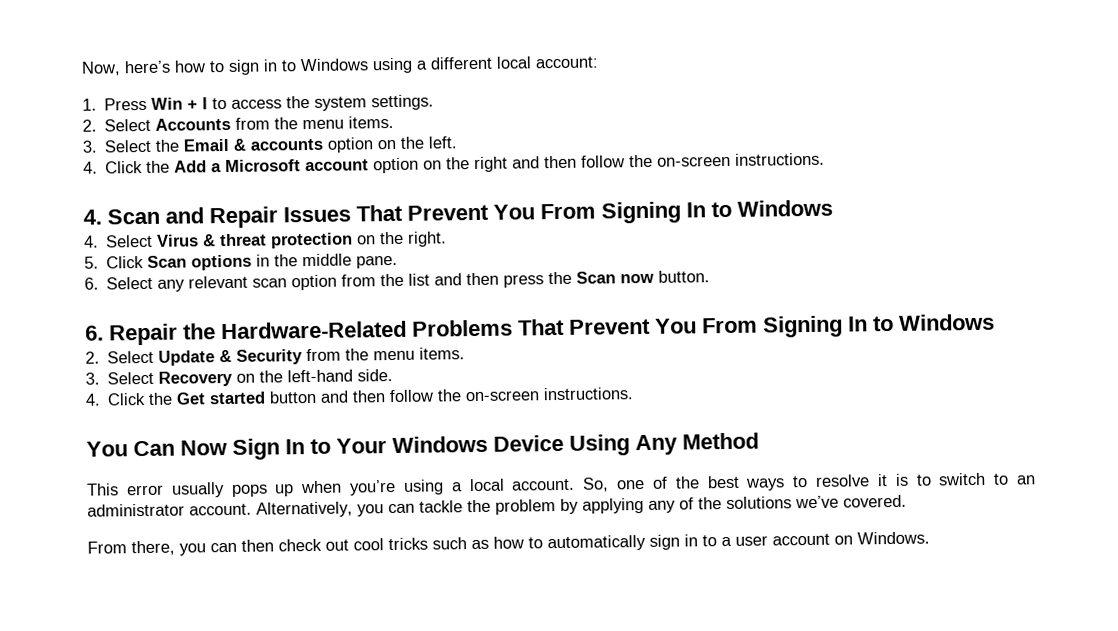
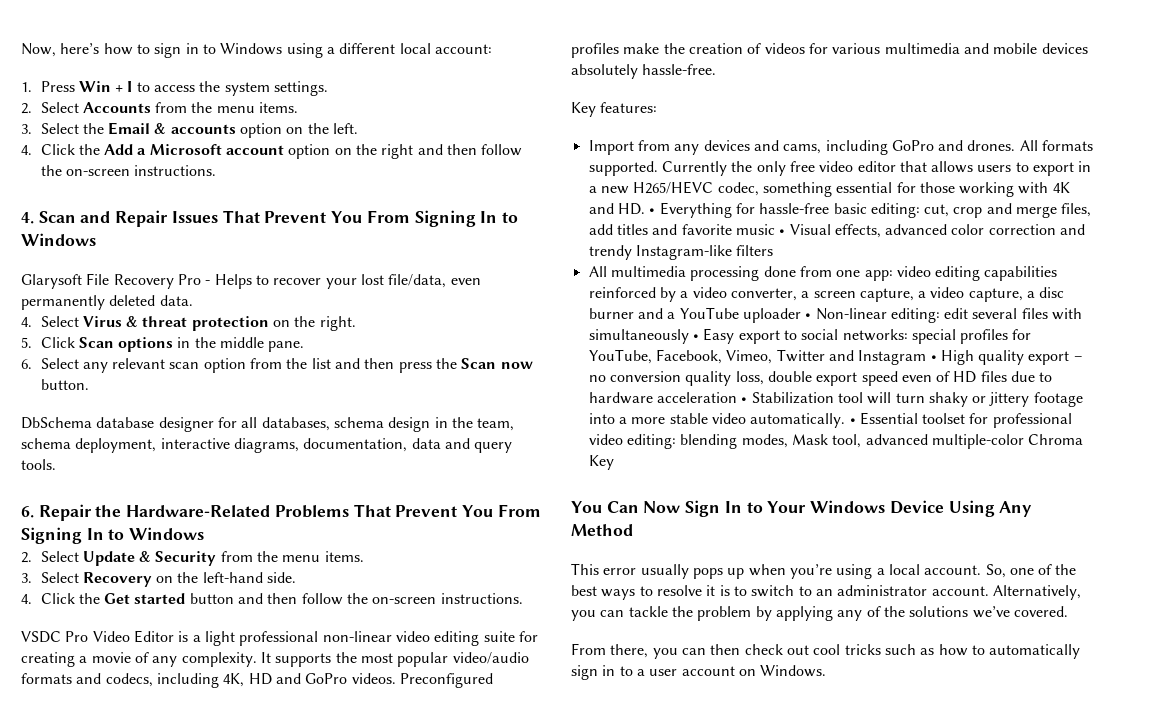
+ Glarysoft File Recovery Pro - Helps to recover your lost file/data, even permanently deleted data.
+ DbSchema database designer for all databases, schema design in the team, schema deployment, interactive diagrams, documentation, data and query tools.
+ VSDC Pro Video Editor is a light professional non-linear video editing suite for creating a movie of any complexity. It supports the most popular video/audio formats and codecs, including 4K, HD and GoPro videos. Preconfigured profiles make the creation of videos for various multimedia and mobile devices absolutely hassle-free.
+ Key features:
+ Import from any devices and cams, including GoPro and drones. All formats supported. Сurrently the only free video editor that allows users to export in a new H265/HEVC codec, something essential for those working with 4K and HD. • Everything for hassle-free basic editing: cut, crop and merge files, add titles and favorite music • Visual effects, advanced color correction and trendy Instagram-like filters
+ All multimedia processing done from one app: video editing capabilities reinforced by a video converter, a screen capture, a video capture, a disc burner and a YouTube uploader • Non-linear editing: edit several files with simultaneously • Easy export to social networks: special profiles for YouTube, Facebook, Vimeo, Twitter and Instagram • High quality export – no conversion quality loss, double export speed even of HD files due to hardware acceleration • Stabilization tool will turn shaky or jittery footage into a more stable video automatically. • Essential toolset for professional video editing: blending modes, Mask tool, advanced multiple-color Chroma Key

